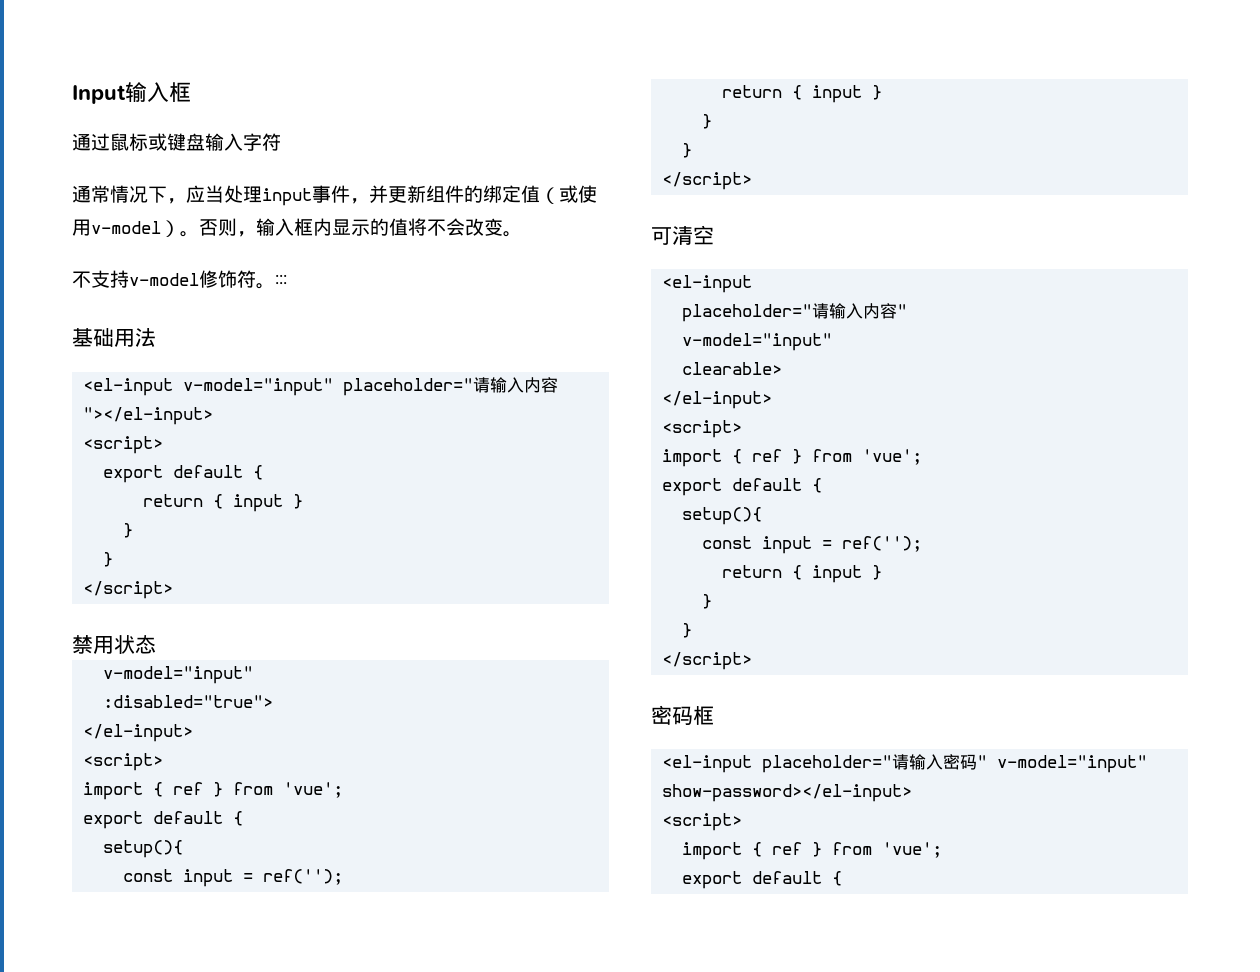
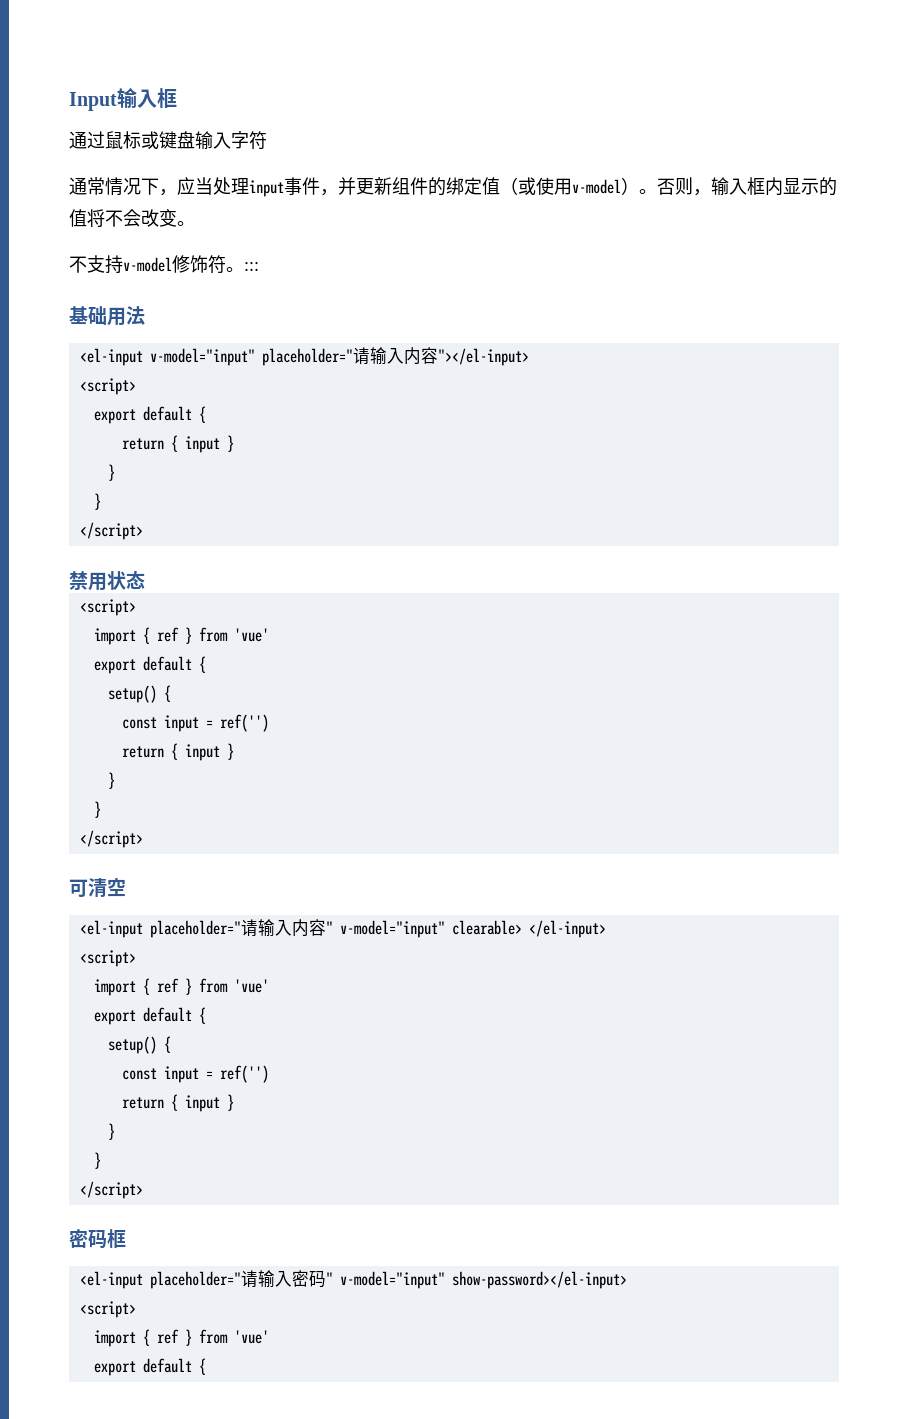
  禁用状态
- v-model="input"
- :disabled="true">
- </el-input>
  <script>
- import { ref } from 'vue';
+ import { ref } from 'vue'
  export default {
- setup(){
- const input = ref('');
+ setup() {
+ const input = ref('')
  可清空
- <el-input
- placeholder="请输入内容"
- v-model="input"
- clearable>
- </el-input>
+ <el-input placeholder="请输入内容" v-model="input" clearable> </el-input>
  <script>
- import { ref } from 'vue';
+ import { ref } from 'vue'
  export default {
- setup(){
- const input = ref('');
+ setup() {
+ const input = ref('')
  <el-input placeholder="请输入密码" v-model="input" show-password></el-input>
  <script>
- import { ref } from 'vue';
+ import { ref } from 'vue'

